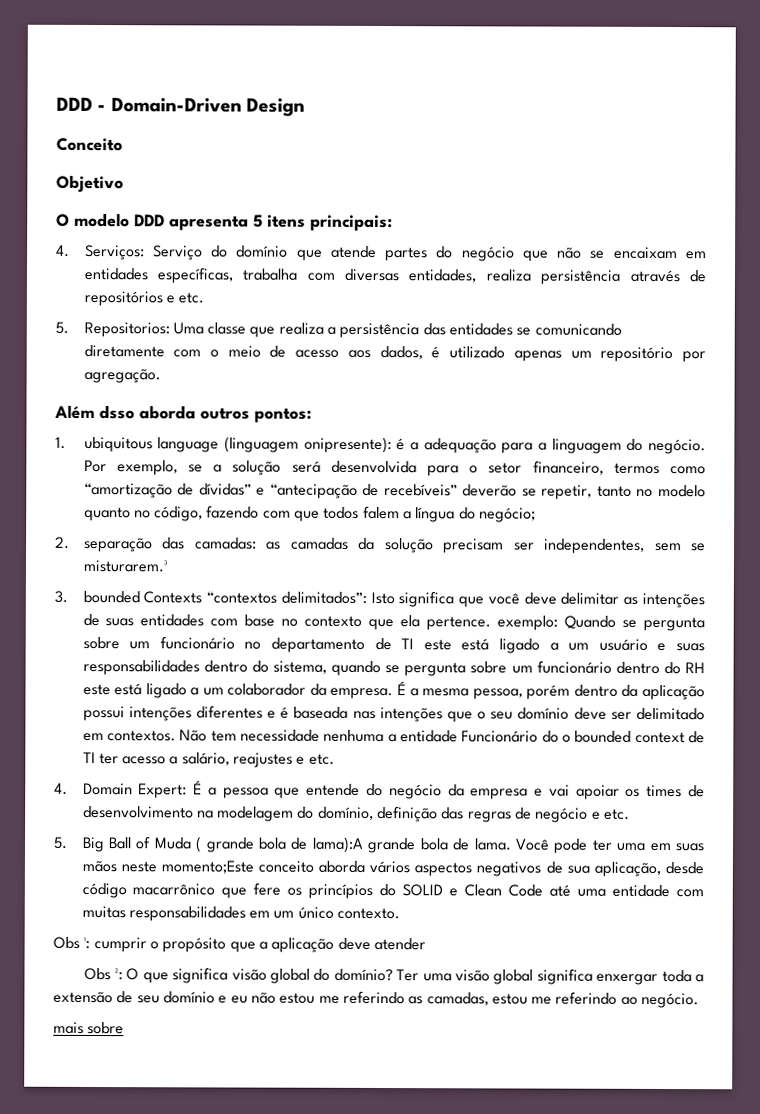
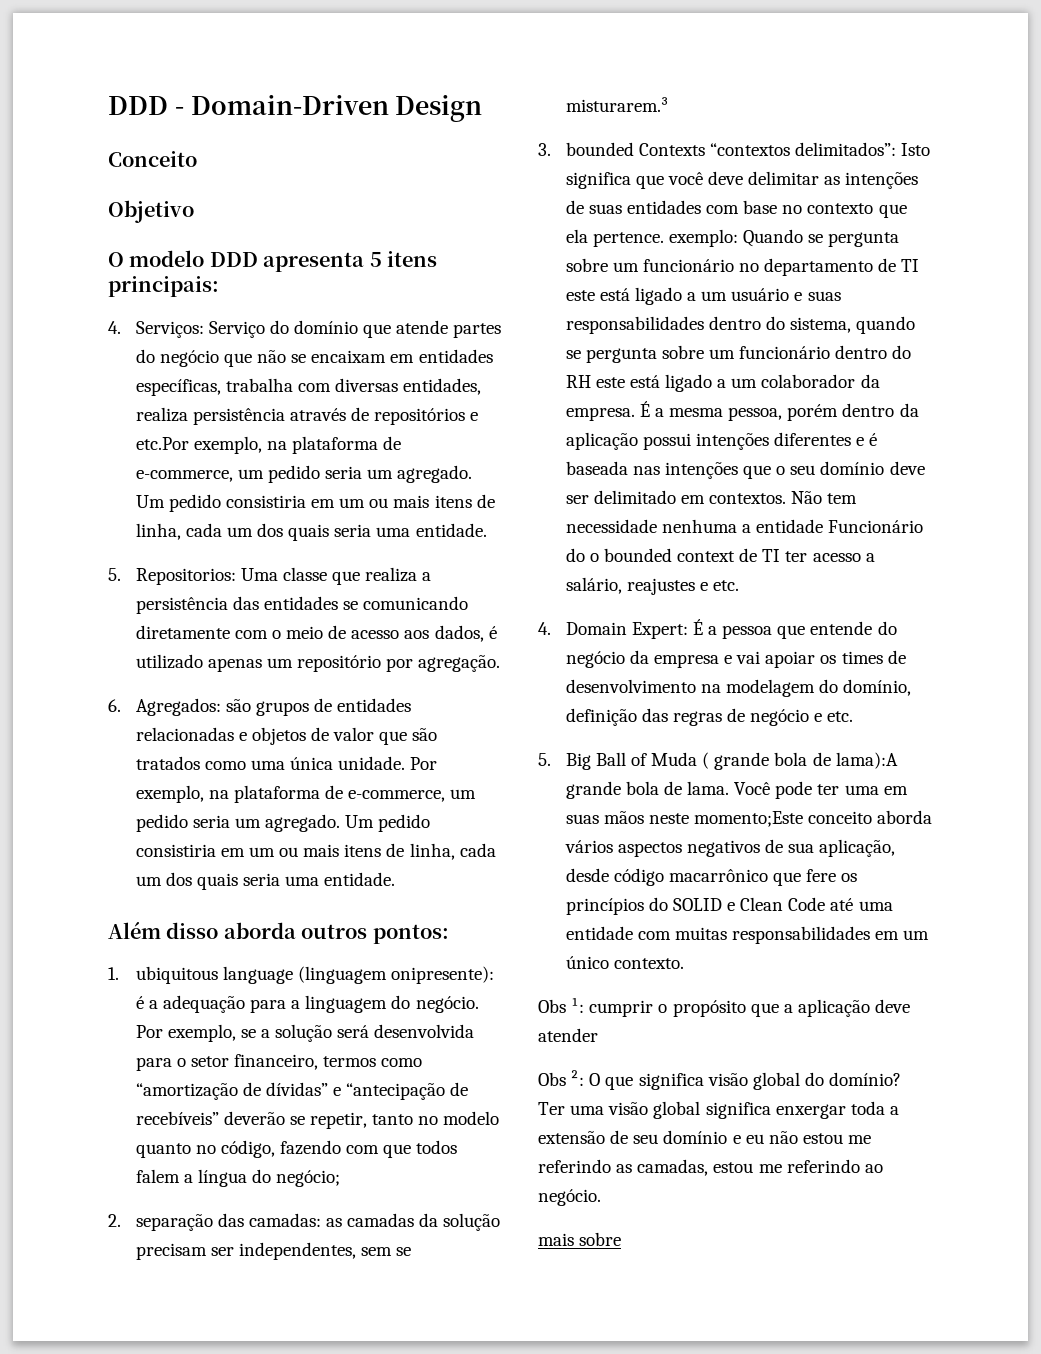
- 4. Serviços: Serviço do domínio que atende partes do negócio que não se encaixam em entidades específicas, trabalha com diversas entidades, realiza persistência através de repositórios e etc.
+ 4. Serviços: Serviço do domínio que atende partes do negócio que não se encaixam em entidades específicas, trabalha com diversas entidades, realiza persistência através de repositórios e etc.Por exemplo, na plataforma de e-commerce, um pedido seria um agregado. Um pedido consistiria em um ou mais itens de linha, cada um dos quais seria uma entidade.
+ 6. Agregados: são grupos de entidades relacionadas e objetos de valor que são tratados como uma única unidade. Por exemplo, na plataforma de e-commerce, um pedido seria um agregado. Um pedido consistiria em um ou mais itens de linha, cada um dos quais seria uma entidade.
- Além dsso aborda outros pontos:
+ Além disso aborda outros pontos:

